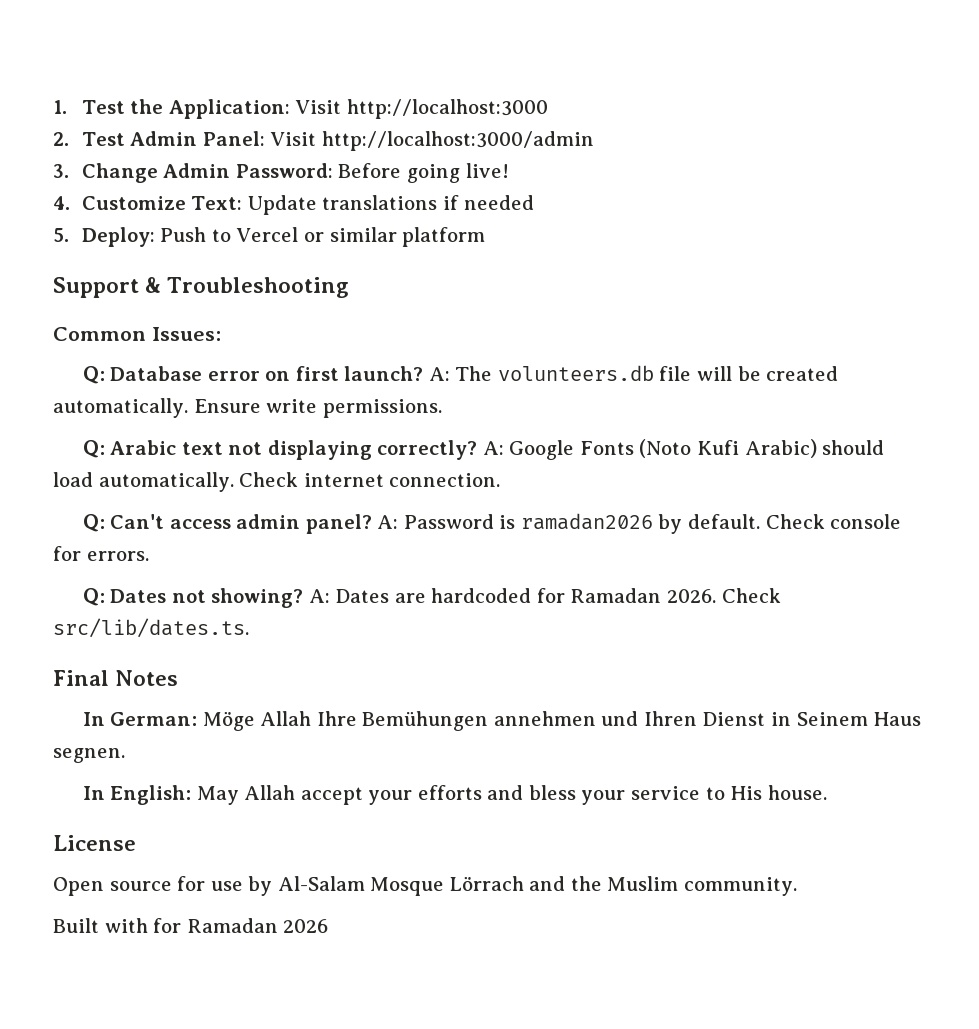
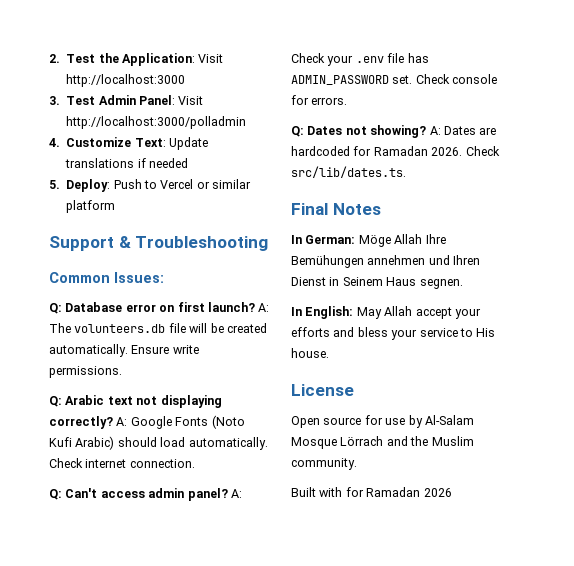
- 1. Test the Application: Visit http://localhost:3000
+ 2. Test the Application: Visit http://localhost:3000
- 2. Test Admin Panel: Visit http://localhost:3000/admin
- 3. Change Admin Password: Before going live!
+ 3. Test Admin Panel: Visit http://localhost:3000/polladmin
- A: Password is ramadan2026 by default.
+ A: Check your .env file has ADMIN_PASSWORD set.

